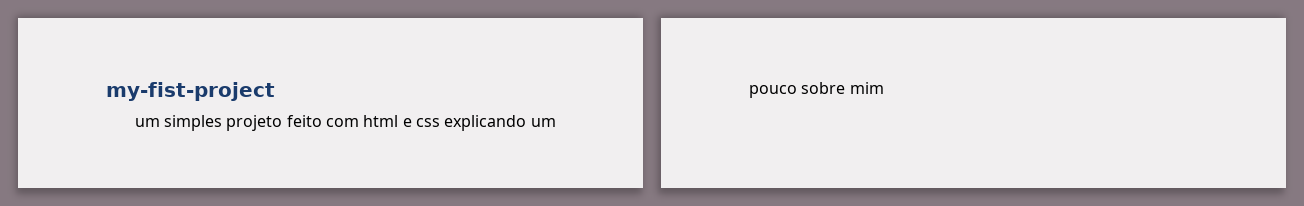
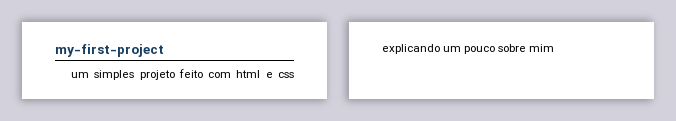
- my-fist-project
+ my-first-project

